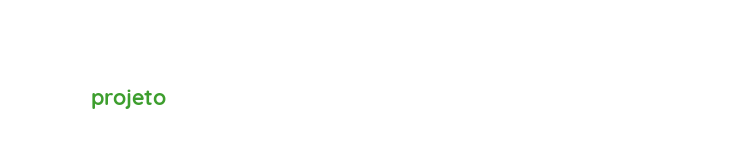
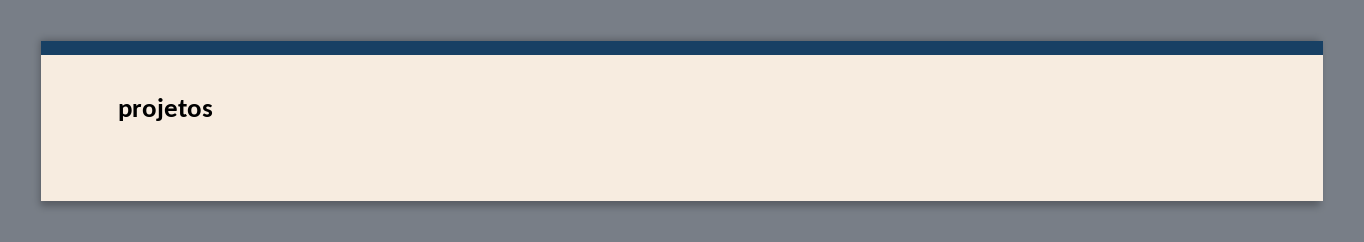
- projeto
+ projetos

